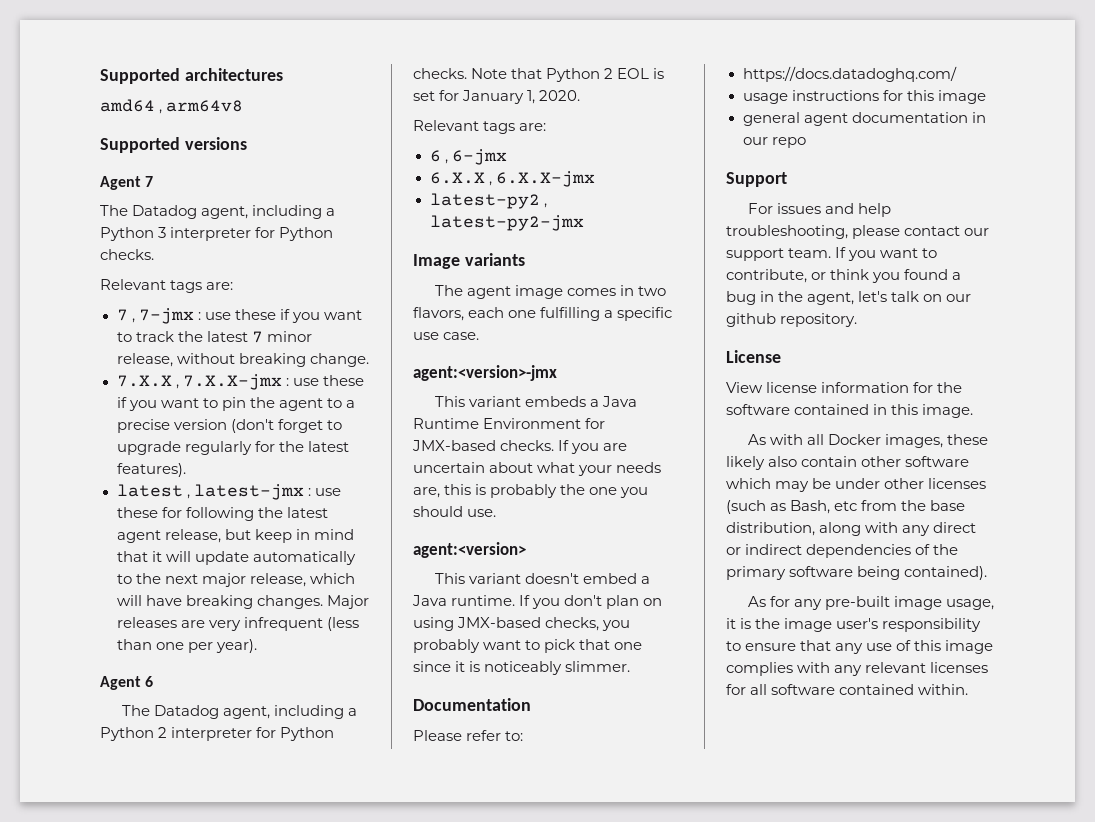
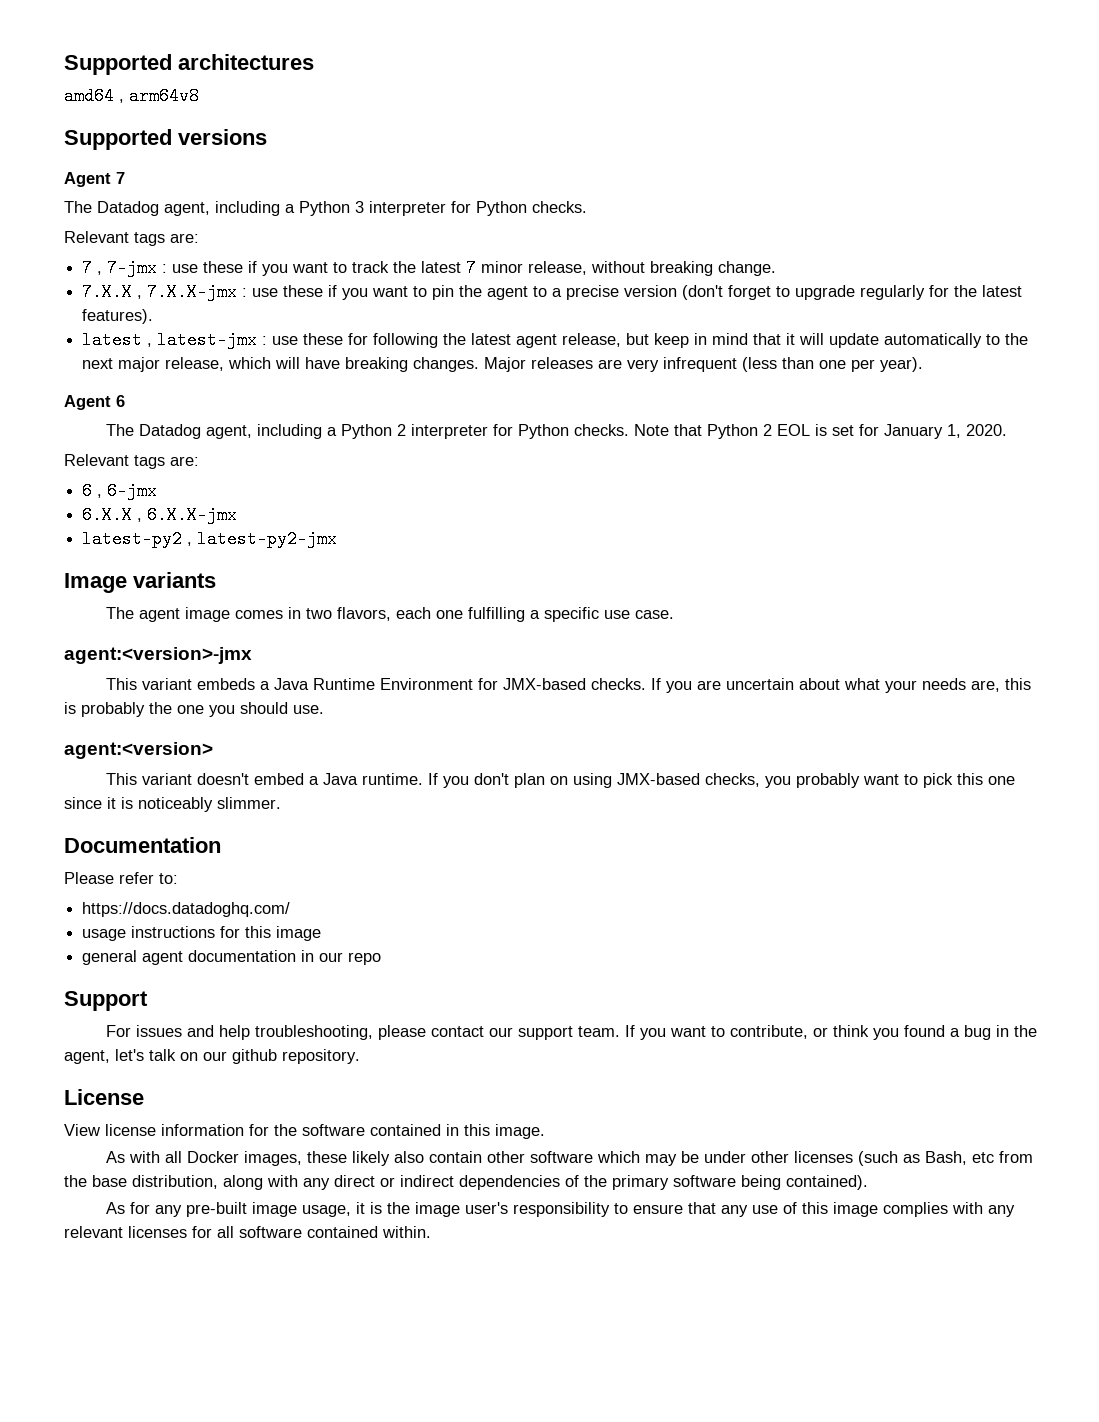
- If you don't plan on using JMX-based checks, you probably want to pick that one since it is noticeably slimmer.
+ If you don't plan on using JMX-based checks, you probably want to pick this one since it is noticeably slimmer.

